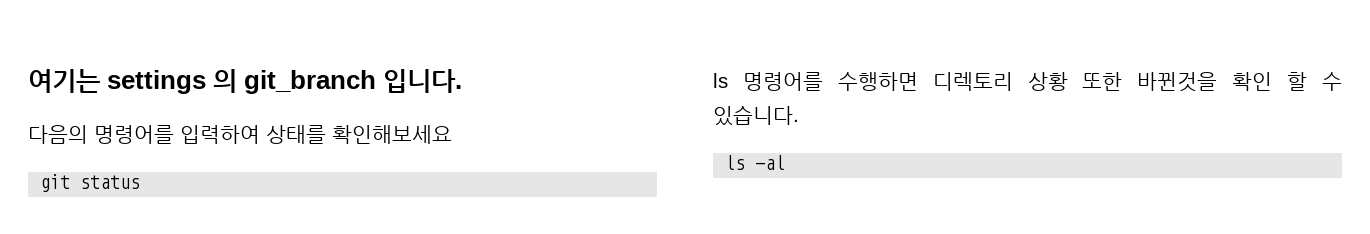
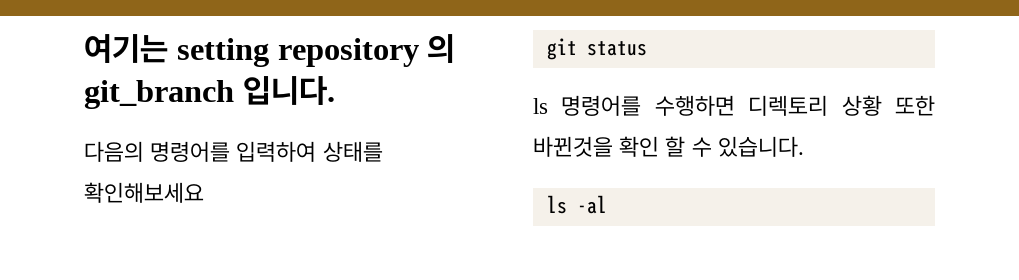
- 여기는 settings 의 git_branch 입니다.
+ 여기는 setting repository 의 git_branch 입니다.

